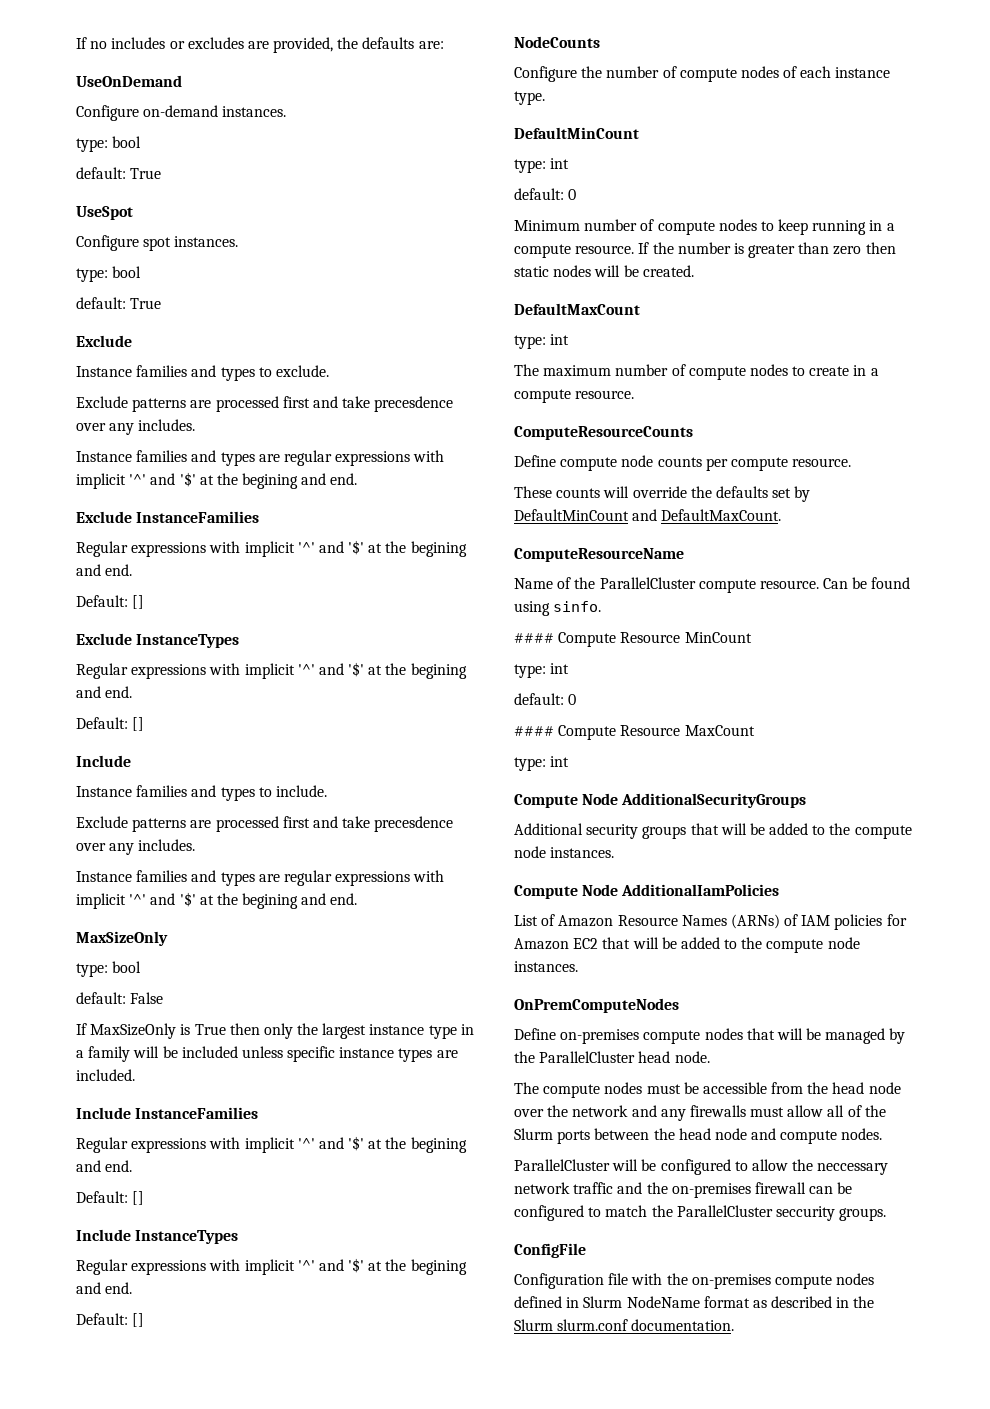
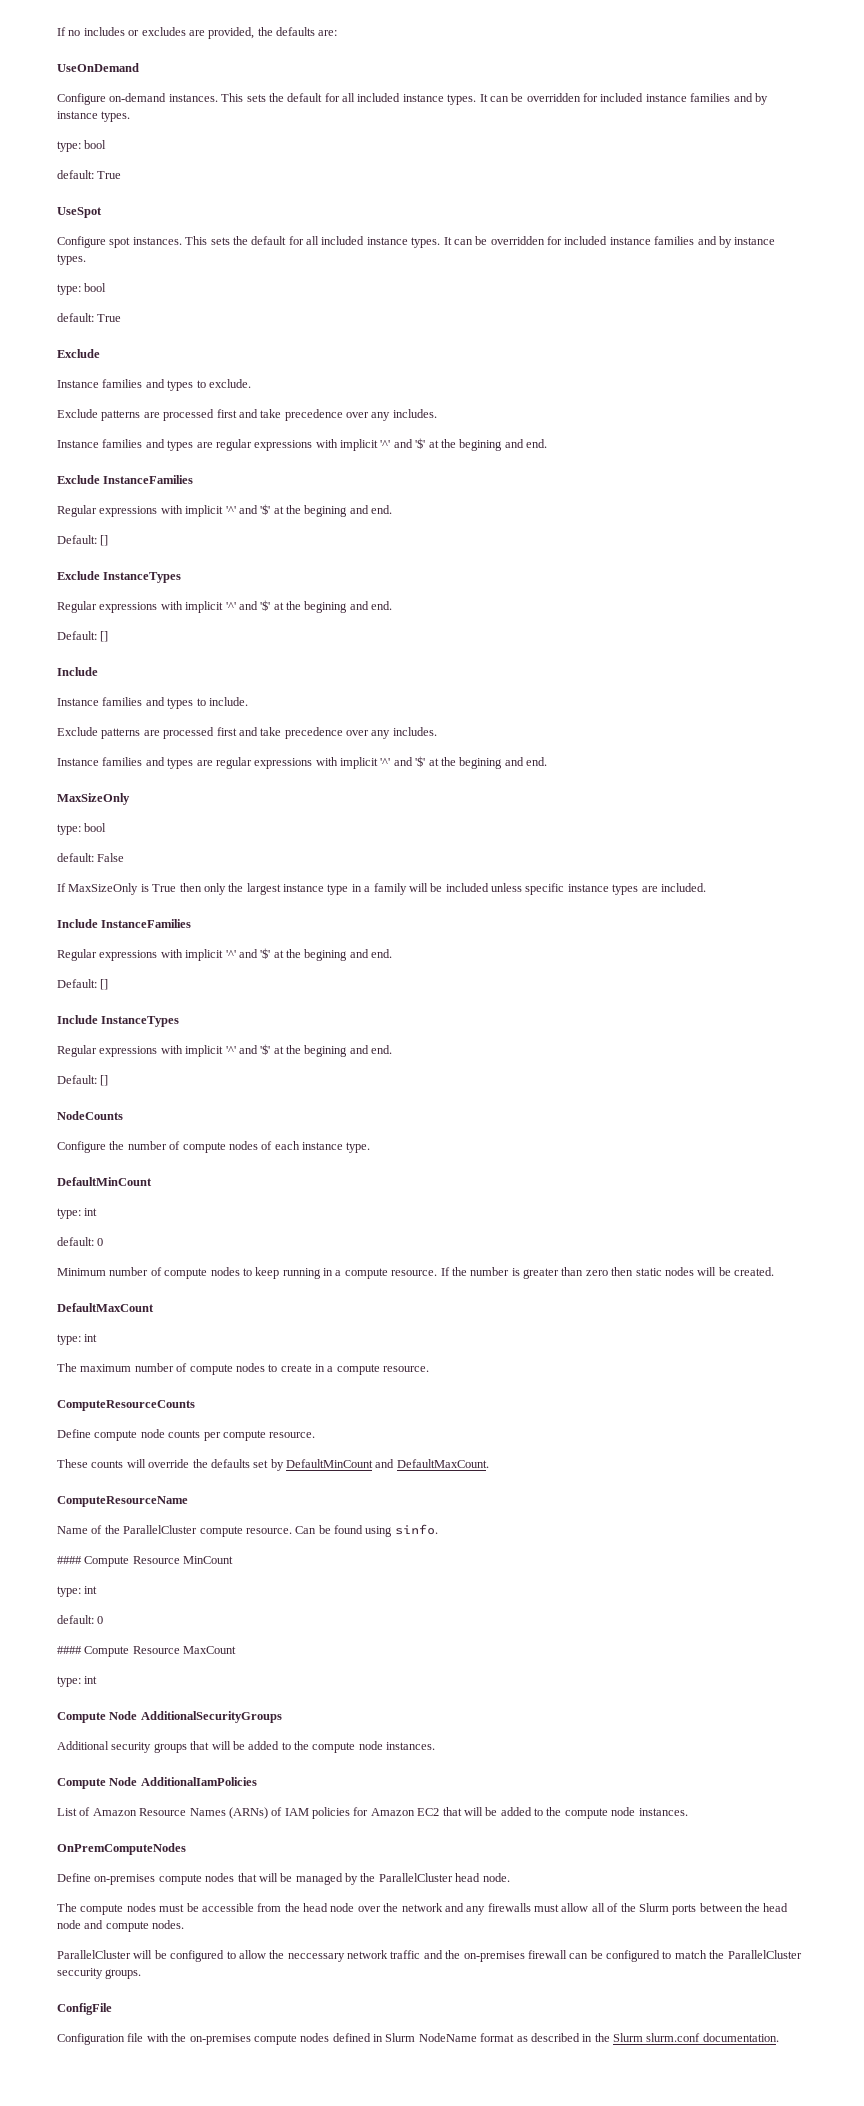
- Configure on-demand instances.
+ Configure on-demand instances. This sets the default for all included instance types. It can be overridden for included instance families and by instance types.
- Configure spot instances.
+ Configure spot instances. This sets the default for all included instance types. It can be overridden for included instance families and by instance types.
  Instance families and types to exclude.
- Exclude patterns are processed first and take precesdence over any includes.
+ Exclude patterns are processed first and take precedence over any includes.
  Instance families and types to include.
- Exclude patterns are processed first and take precesdence over any includes.
+ Exclude patterns are processed first and take precedence over any includes.

